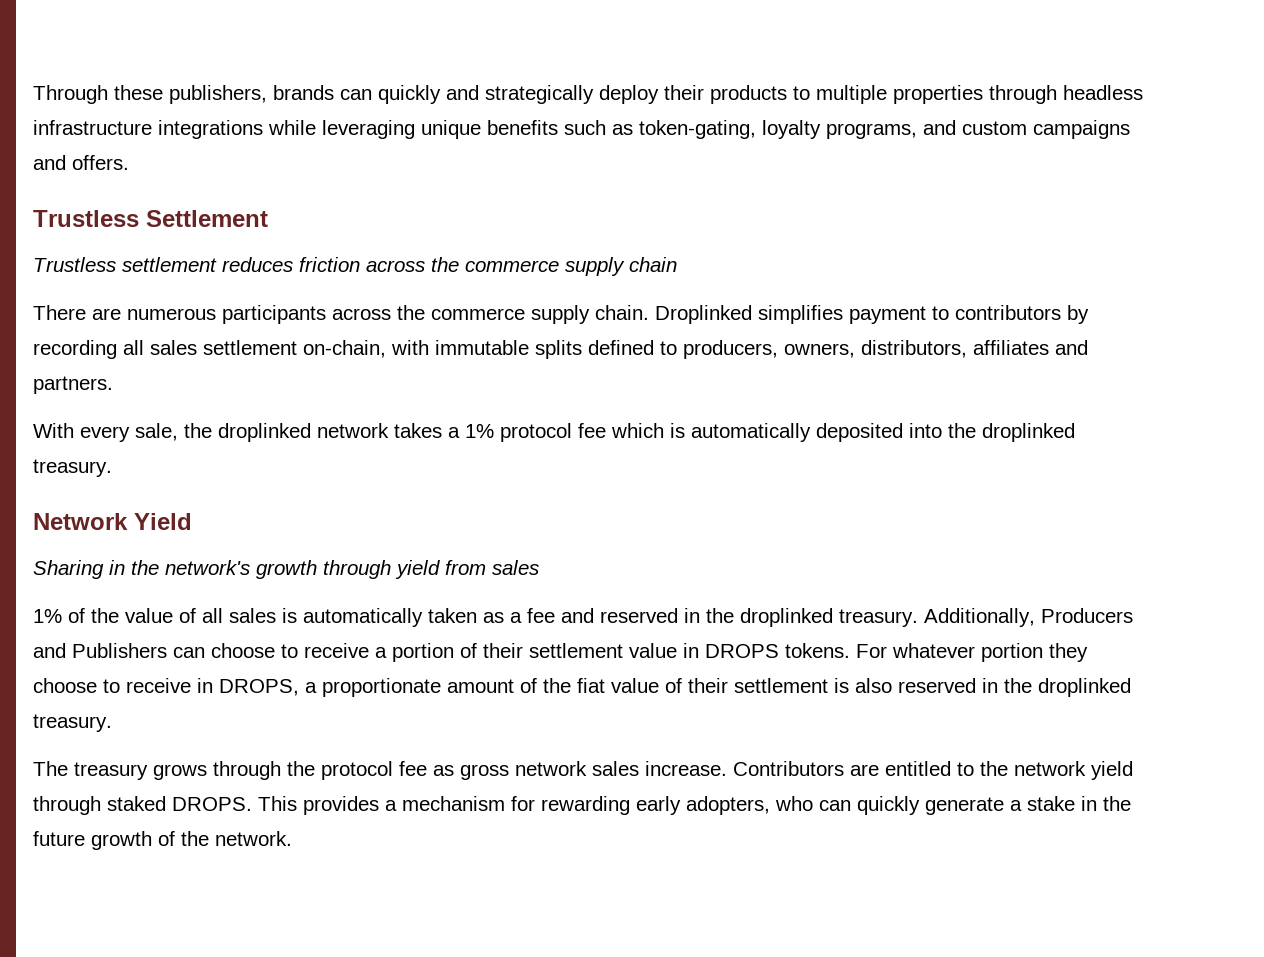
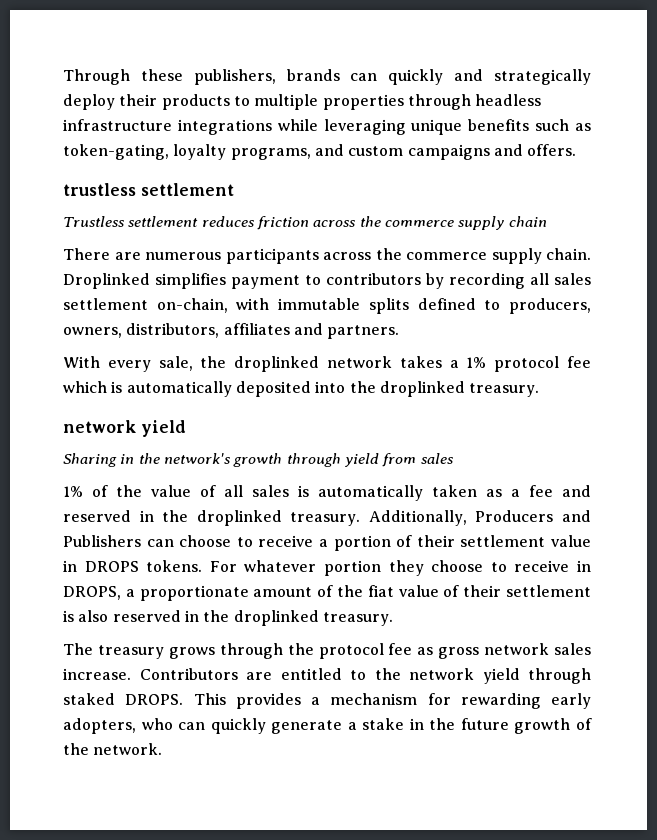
- Trustless Settlement
+ trustless settlement
  With every sale, the droplinked network takes a 1% protocol fee which is automatically deposited into the droplinked treasury.
- Network Yield
+ network yield

